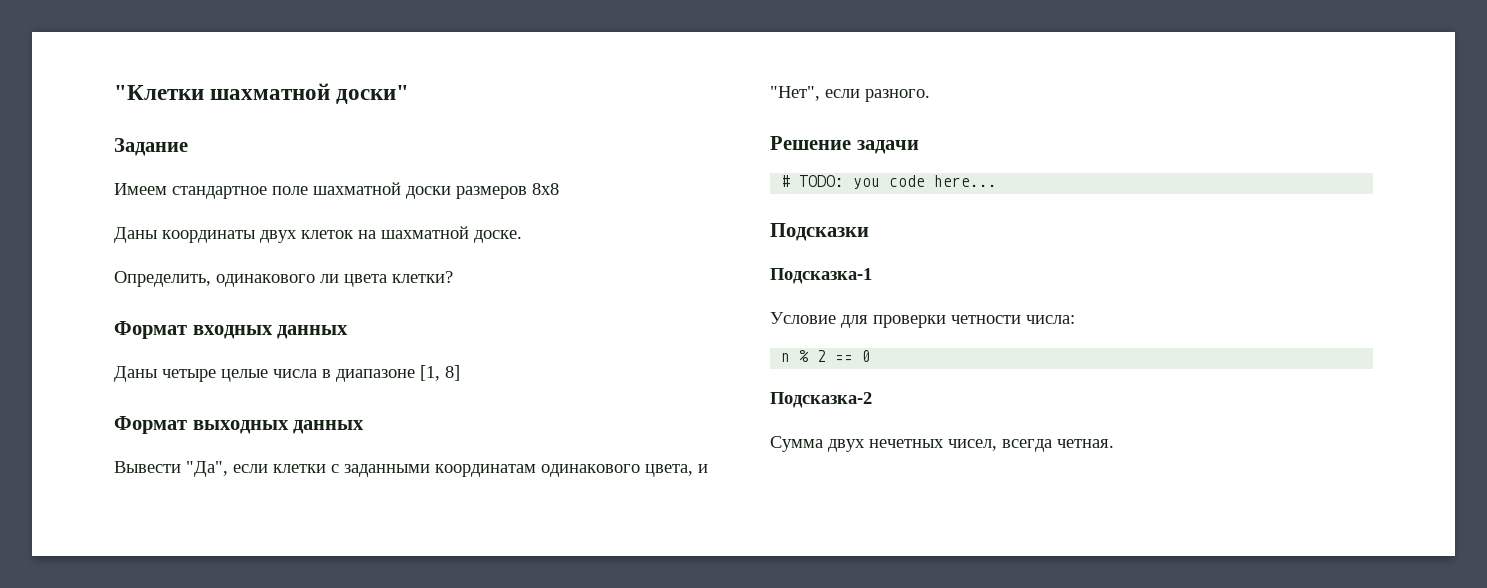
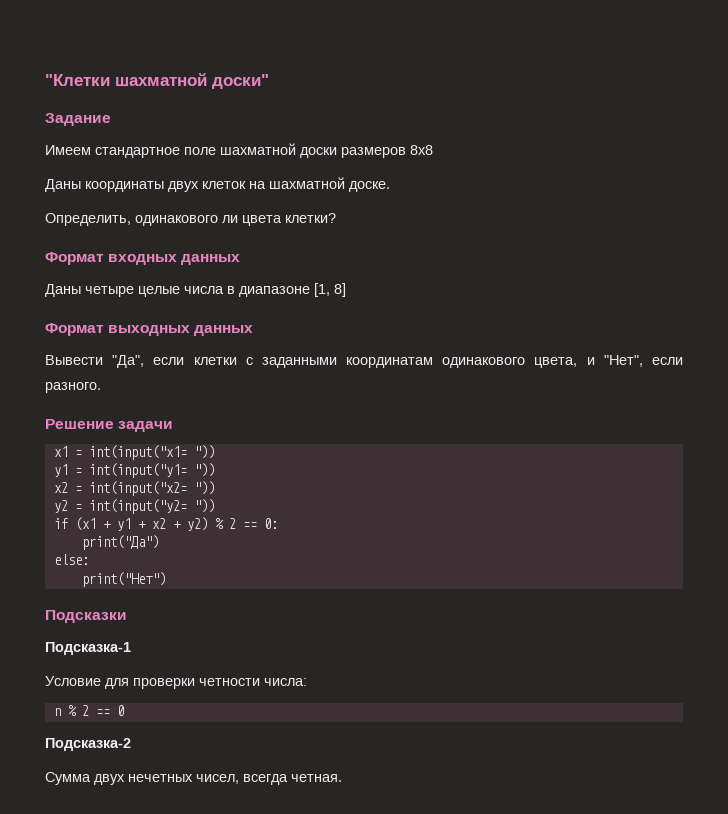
- # TODO: you code here...
+ x1 = int(input("x1= "))
+ y1 = int(input("y1= "))
+ x2 = int(input("x2= "))
+ y2 = int(input("y2= "))
+ if (x1 + y1 + x2 + y2) % 2 == 0:
+ print("Да")
+ else:
+ print("Нет")

